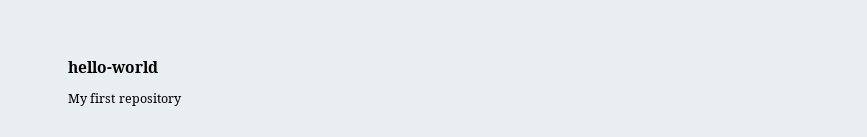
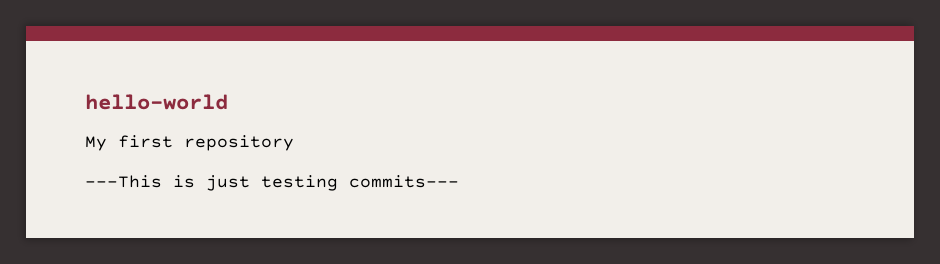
+ ---This is just testing commits---

